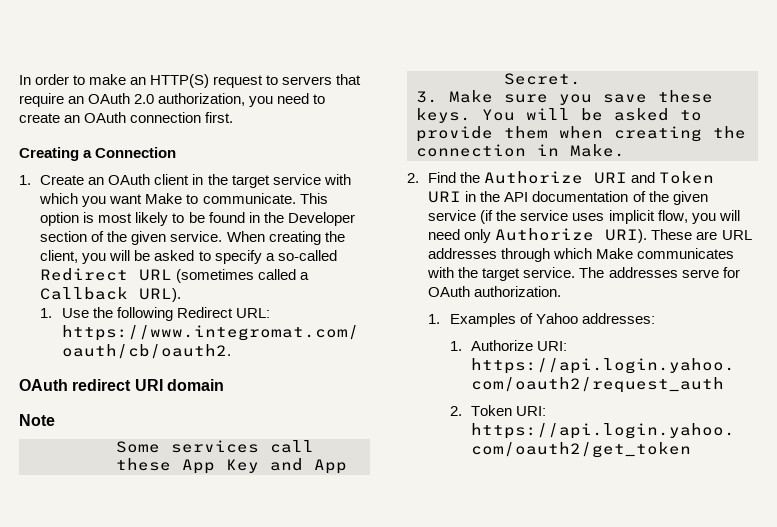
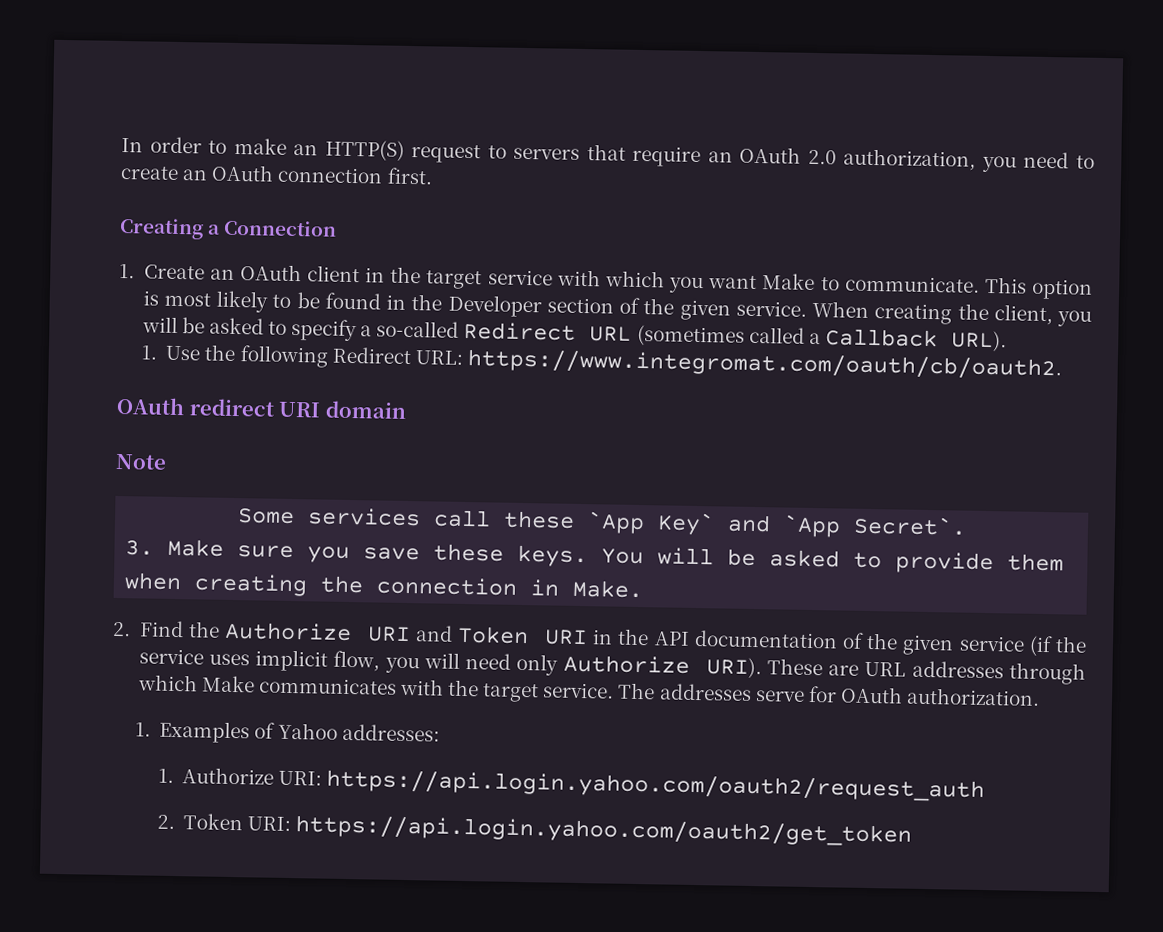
- Some services call these App Key and App Secret.
+ Some services call these `App Key` and `App Secret`.

